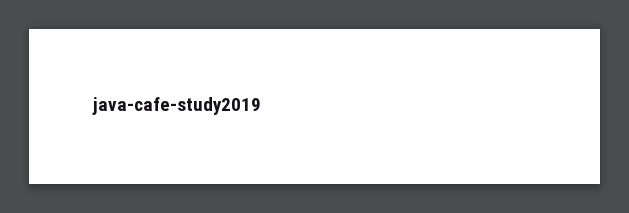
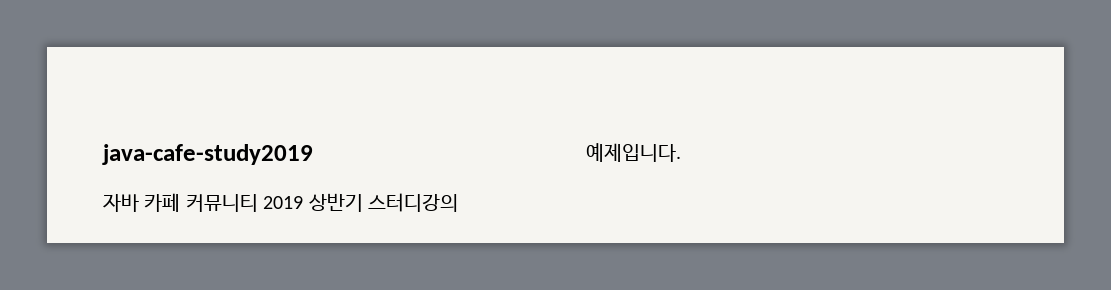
+ 자바 카페 커뮤니티 2019 상반기 스터디강의 예제입니다.

